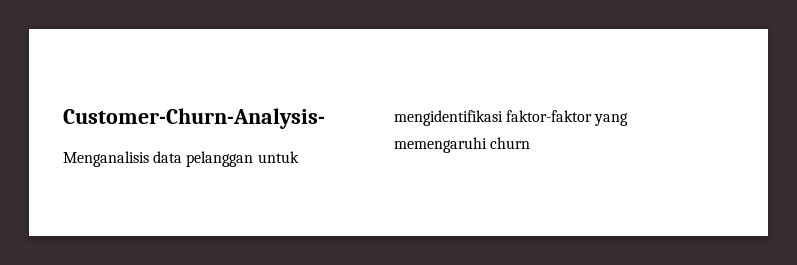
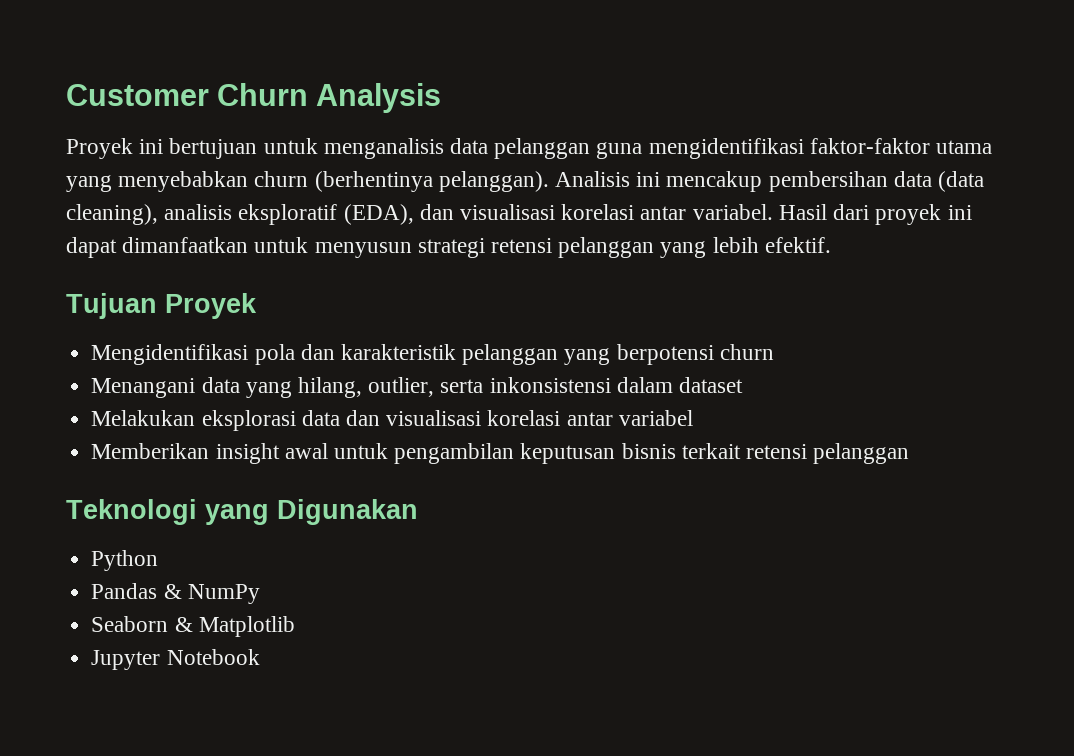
- Customer-Churn-Analysis-
- Menganalisis data pelanggan untuk mengidentifikasi faktor-faktor yang memengaruhi churn
+ Customer Churn Analysis
+ Proyek ini bertujuan untuk menganalisis data pelanggan guna mengidentifikasi faktor-faktor utama yang menyebabkan churn (berhentinya pelanggan). Analisis ini mencakup pembersihan data (data cleaning), analisis eksploratif (EDA), dan visualisasi korelasi antar variabel. Hasil dari proyek ini dapat dimanfaatkan untuk menyusun strategi retensi pelanggan yang lebih efektif.
+ Tujuan Proyek
+ Mengidentifikasi pola dan karakteristik pelanggan yang berpotensi churn
+ Menangani data yang hilang, outlier, serta inkonsistensi dalam dataset
+ Melakukan eksplorasi data dan visualisasi korelasi antar variabel
+ Memberikan insight awal untuk pengambilan keputusan bisnis terkait retensi pelanggan
+ Teknologi yang Digunakan
+ Python
+ Pandas & NumPy
+ Seaborn & Matplotlib
+ Jupyter Notebook

